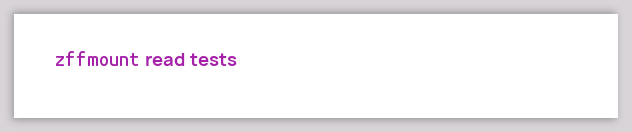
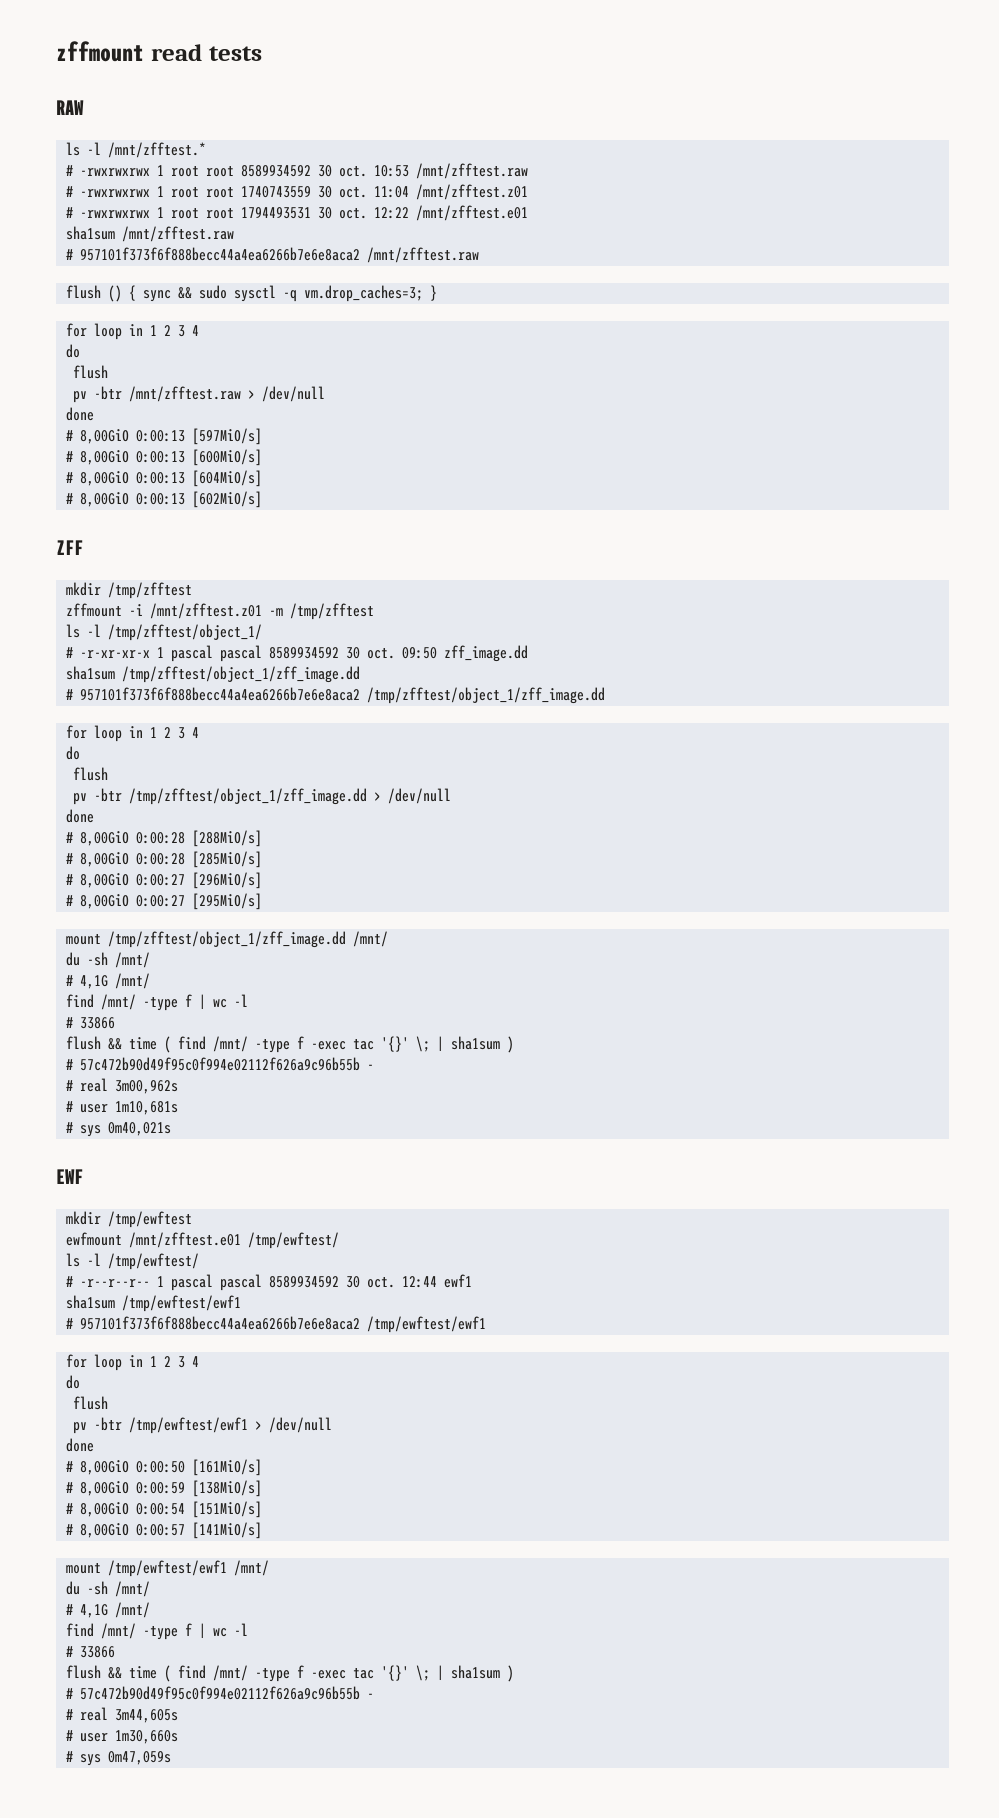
+ RAW
+ ls -l /mnt/zfftest.*
+ # -rwxrwxrwx 1 root root 8589934592 30 oct. 10:53 /mnt/zfftest.raw
+ # -rwxrwxrwx 1 root root 1740743559 30 oct. 11:04 /mnt/zfftest.z01
+ # -rwxrwxrwx 1 root root 1794493531 30 oct. 12:22 /mnt/zfftest.e01
+ sha1sum /mnt/zfftest.raw
+ # 957101f373f6f888becc44a4ea6266b7e6e8aca2 /mnt/zfftest.raw
+ flush () { sync && sudo sysctl -q vm.drop_caches=3; }
+ for loop in 1 2 3 4
+ do
+ flush
+ pv -btr /mnt/zfftest.raw > /dev/null
+ done
+ # 8,00GiO 0:00:13 [597MiO/s]
+ # 8,00GiO 0:00:13 [600MiO/s]
+ # 8,00GiO 0:00:13 [604MiO/s]
+ # 8,00GiO 0:00:13 [602MiO/s]
+ ZFF
+ mkdir /tmp/zfftest
+ zffmount -i /mnt/zfftest.z01 -m /tmp/zfftest
+ ls -l /tmp/zfftest/object_1/
+ # -r-xr-xr-x 1 pascal pascal 8589934592 30 oct. 09:50 zff_image.dd
+ sha1sum /tmp/zfftest/object_1/zff_image.dd
+ # 957101f373f6f888becc44a4ea6266b7e6e8aca2 /tmp/zfftest/object_1/zff_image.dd
+ for loop in 1 2 3 4
+ do
+ flush
+ pv -btr /tmp/zfftest/object_1/zff_image.dd > /dev/null
+ done
+ # 8,00GiO 0:00:28 [288MiO/s]
+ # 8,00GiO 0:00:28 [285MiO/s]
+ # 8,00GiO 0:00:27 [296MiO/s]
+ # 8,00GiO 0:00:27 [295MiO/s]
+ mount /tmp/zfftest/object_1/zff_image.dd /mnt/
+ du -sh /mnt/
+ # 4,1G /mnt/
+ find /mnt/ -type f | wc -l
+ # 33866
+ flush && time ( find /mnt/ -type f -exec tac '{}' \; | sha1sum )
+ # 57c472b90d49f95c0f994e02112f626a9c96b55b -
+ # real 3m00,962s
+ # user 1m10,681s
+ # sys 0m40,021s
+ EWF
+ mkdir /tmp/ewftest
+ ewfmount /mnt/zfftest.e01 /tmp/ewftest/
+ ls -l /tmp/ewftest/
+ # -r--r--r-- 1 pascal pascal 8589934592 30 oct. 12:44 ewf1
+ sha1sum /tmp/ewftest/ewf1
+ # 957101f373f6f888becc44a4ea6266b7e6e8aca2 /tmp/ewftest/ewf1
+ for loop in 1 2 3 4
+ do
+ flush
+ pv -btr /tmp/ewftest/ewf1 > /dev/null
+ done
+ # 8,00GiO 0:00:50 [161MiO/s]
+ # 8,00GiO 0:00:59 [138MiO/s]
+ # 8,00GiO 0:00:54 [151MiO/s]
+ # 8,00GiO 0:00:57 [141MiO/s]
+ mount /tmp/ewftest/ewf1 /mnt/
+ du -sh /mnt/
+ # 4,1G /mnt/
+ find /mnt/ -type f | wc -l
+ # 33866
+ flush && time ( find /mnt/ -type f -exec tac '{}' \; | sha1sum )
+ # 57c472b90d49f95c0f994e02112f626a9c96b55b -
+ # real 3m44,605s
+ # user 1m30,660s
+ # sys 0m47,059s

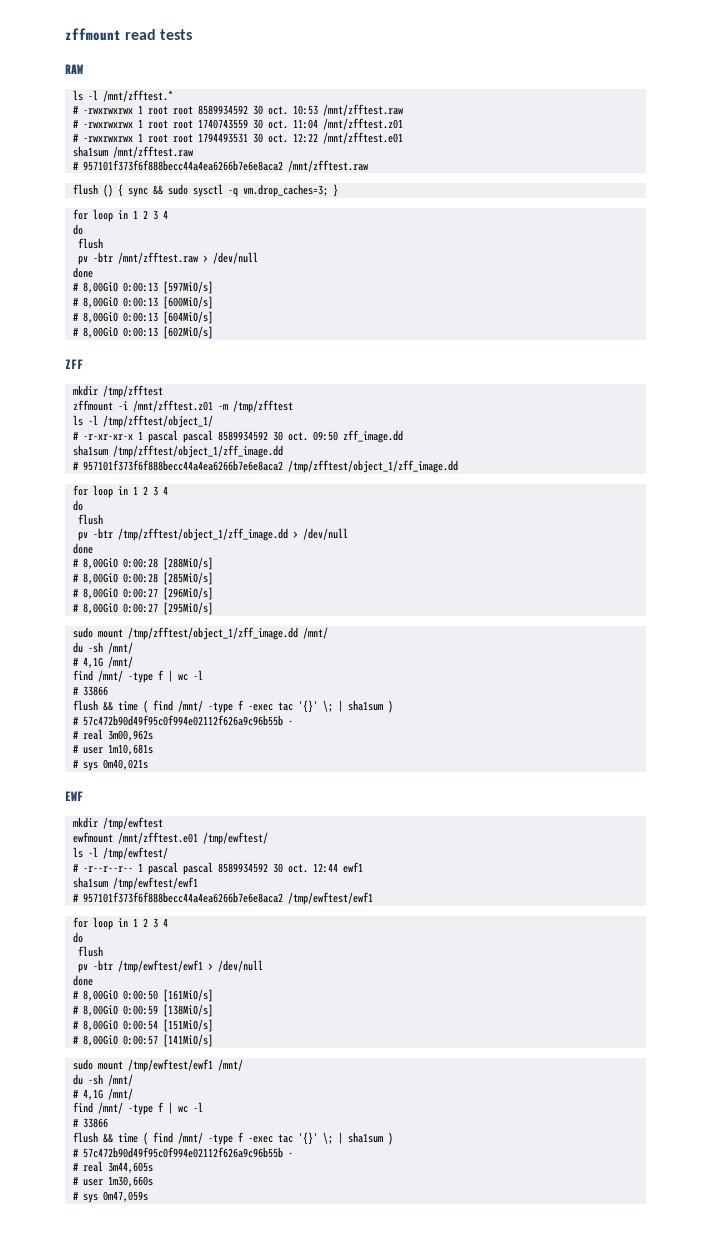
- mount /tmp/zfftest/object_1/zff_image.dd /mnt/
+ sudo mount /tmp/zfftest/object_1/zff_image.dd /mnt/
- mount /tmp/ewftest/ewf1 /mnt/
+ sudo mount /tmp/ewftest/ewf1 /mnt/

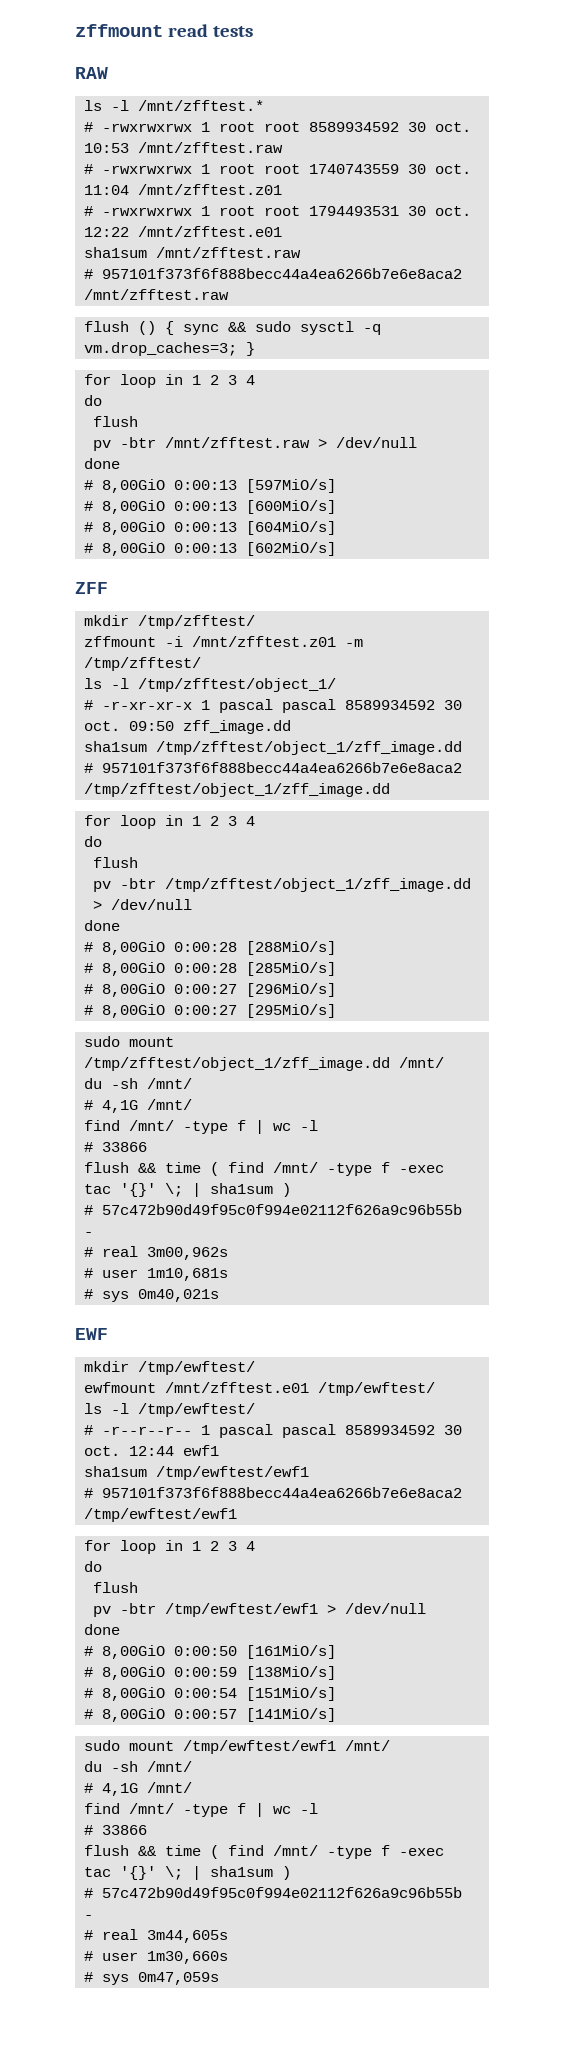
- mkdir /tmp/zfftest
+ mkdir /tmp/zfftest/
- zffmount -i /mnt/zfftest.z01 -m /tmp/zfftest
+ zffmount -i /mnt/zfftest.z01 -m /tmp/zfftest/
- mkdir /tmp/ewftest
+ mkdir /tmp/ewftest/

